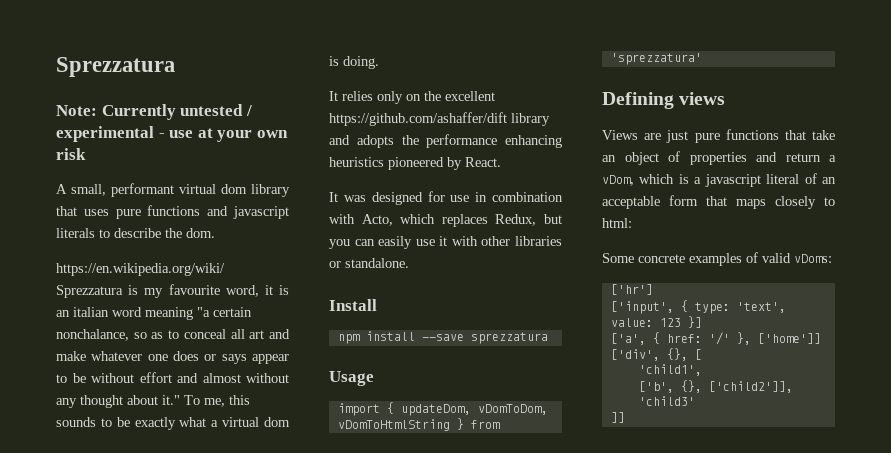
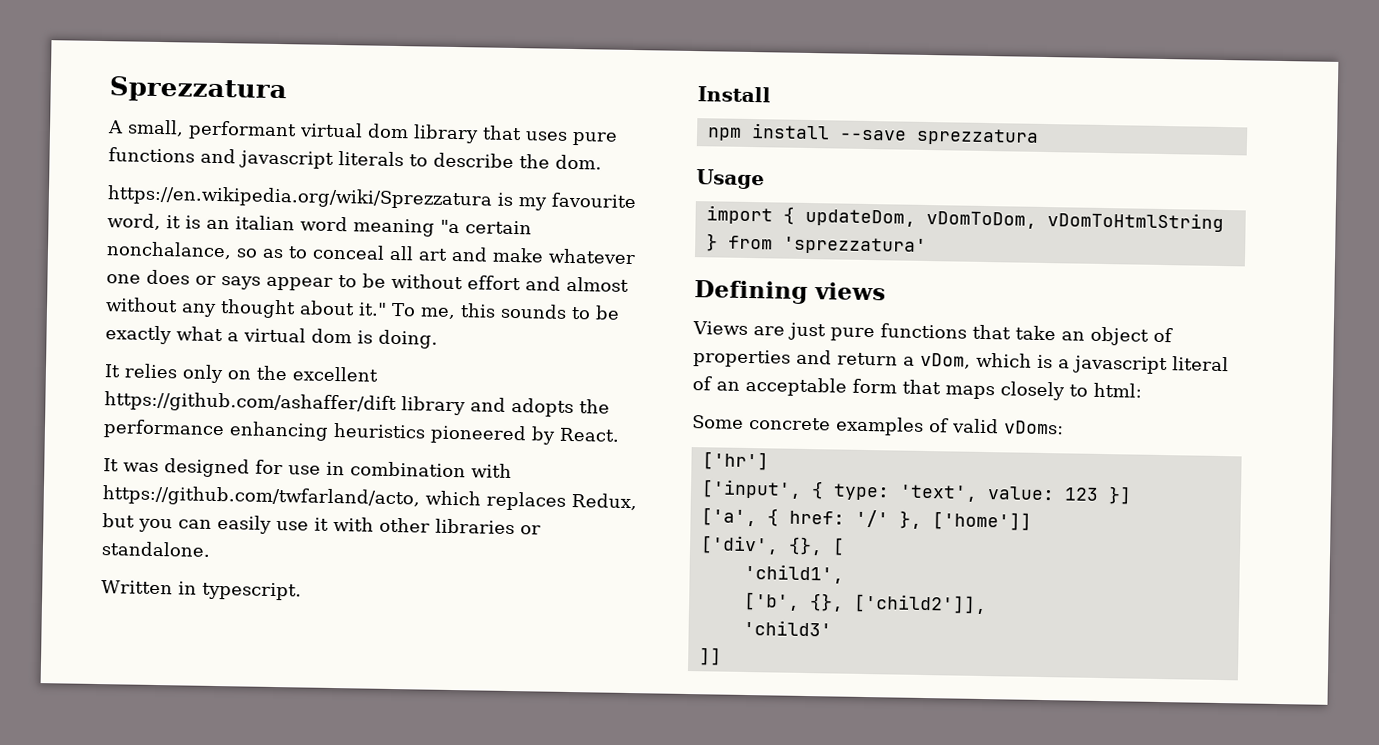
- Note: Currently untested / experimental - use at your own risk
- It was designed for use in combination with Acto, which replaces Redux, but you can easily use it with other libraries or standalone.
+ It was designed for use in combination with https://github.com/twfarland/acto, which replaces Redux, but you can easily use it with other libraries or standalone.
+ Written in typescript.

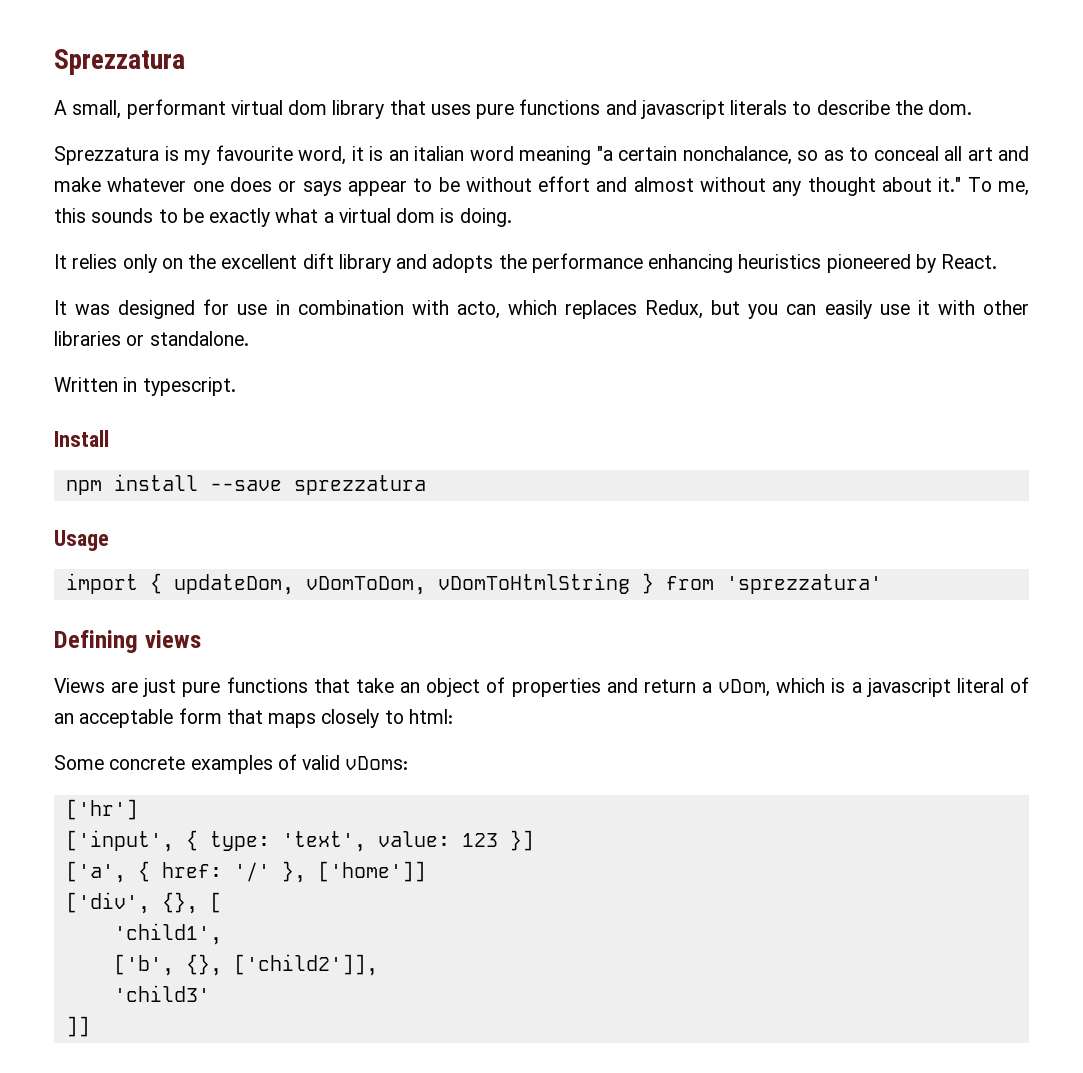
- https://en.wikipedia.org/wiki/Sprezzatura is my favourite word, it is an italian word meaning "a certain nonchalance, so as to conceal all art and make whatever one does or says appear to be without effort and almost without any thought about it."
+ Sprezzatura is my favourite word, it is an italian word meaning "a certain nonchalance, so as to conceal all art and make whatever one does or says appear to be without effort and almost without any thought about it."
- It relies only on the excellent https://github.com/ashaffer/dift library and adopts the performance enhancing heuristics pioneered by React.
+ It relies only on the excellent dift library and adopts the performance enhancing heuristics pioneered by React.
- It was designed for use in combination with https://github.com/twfarland/acto, which replaces Redux, but you can easily use it with other libraries or standalone.
+ It was designed for use in combination with acto, which replaces Redux, but you can easily use it with other libraries or standalone.

